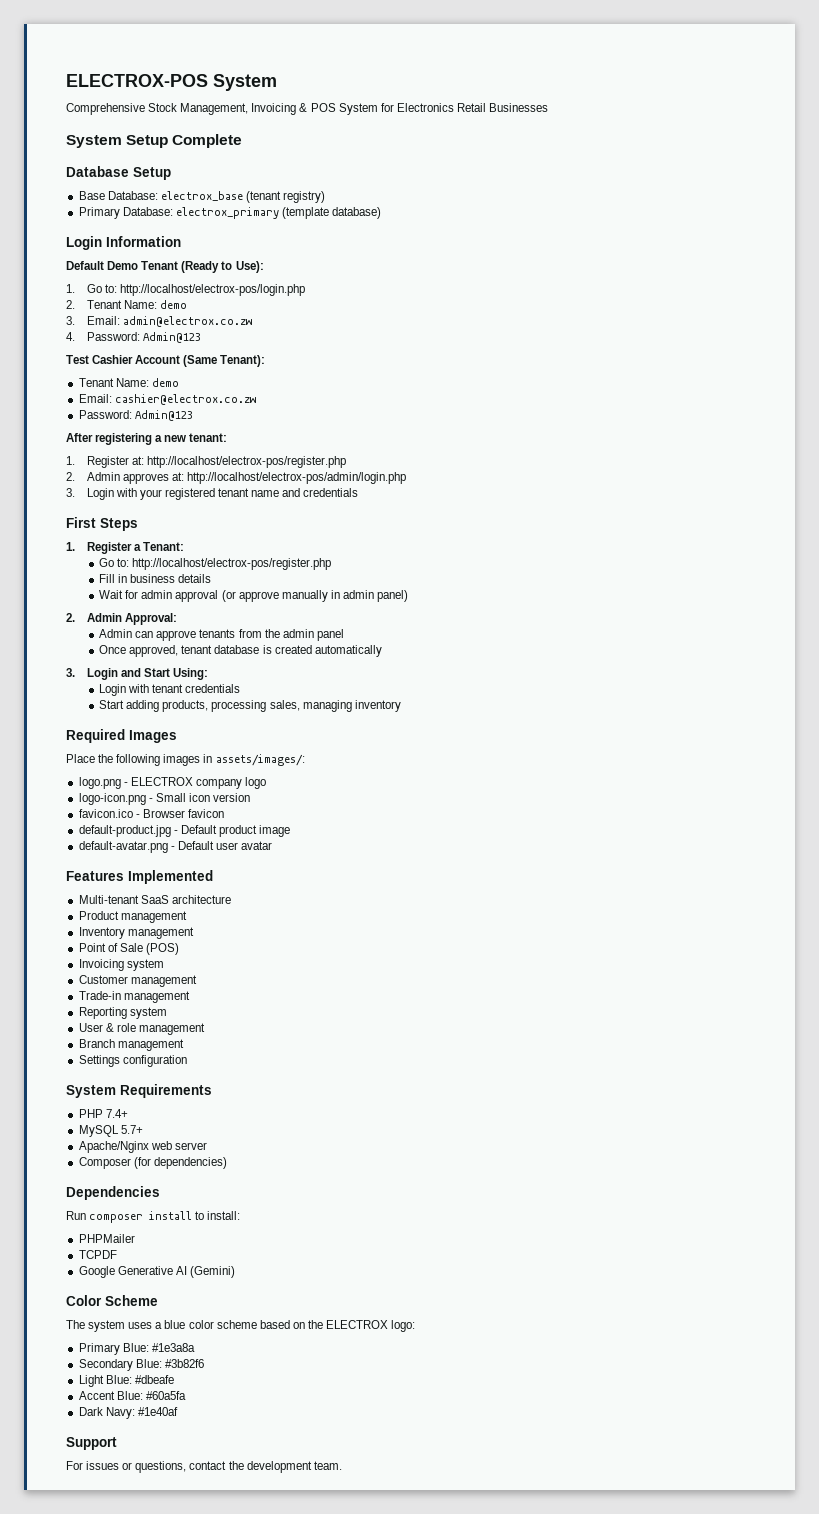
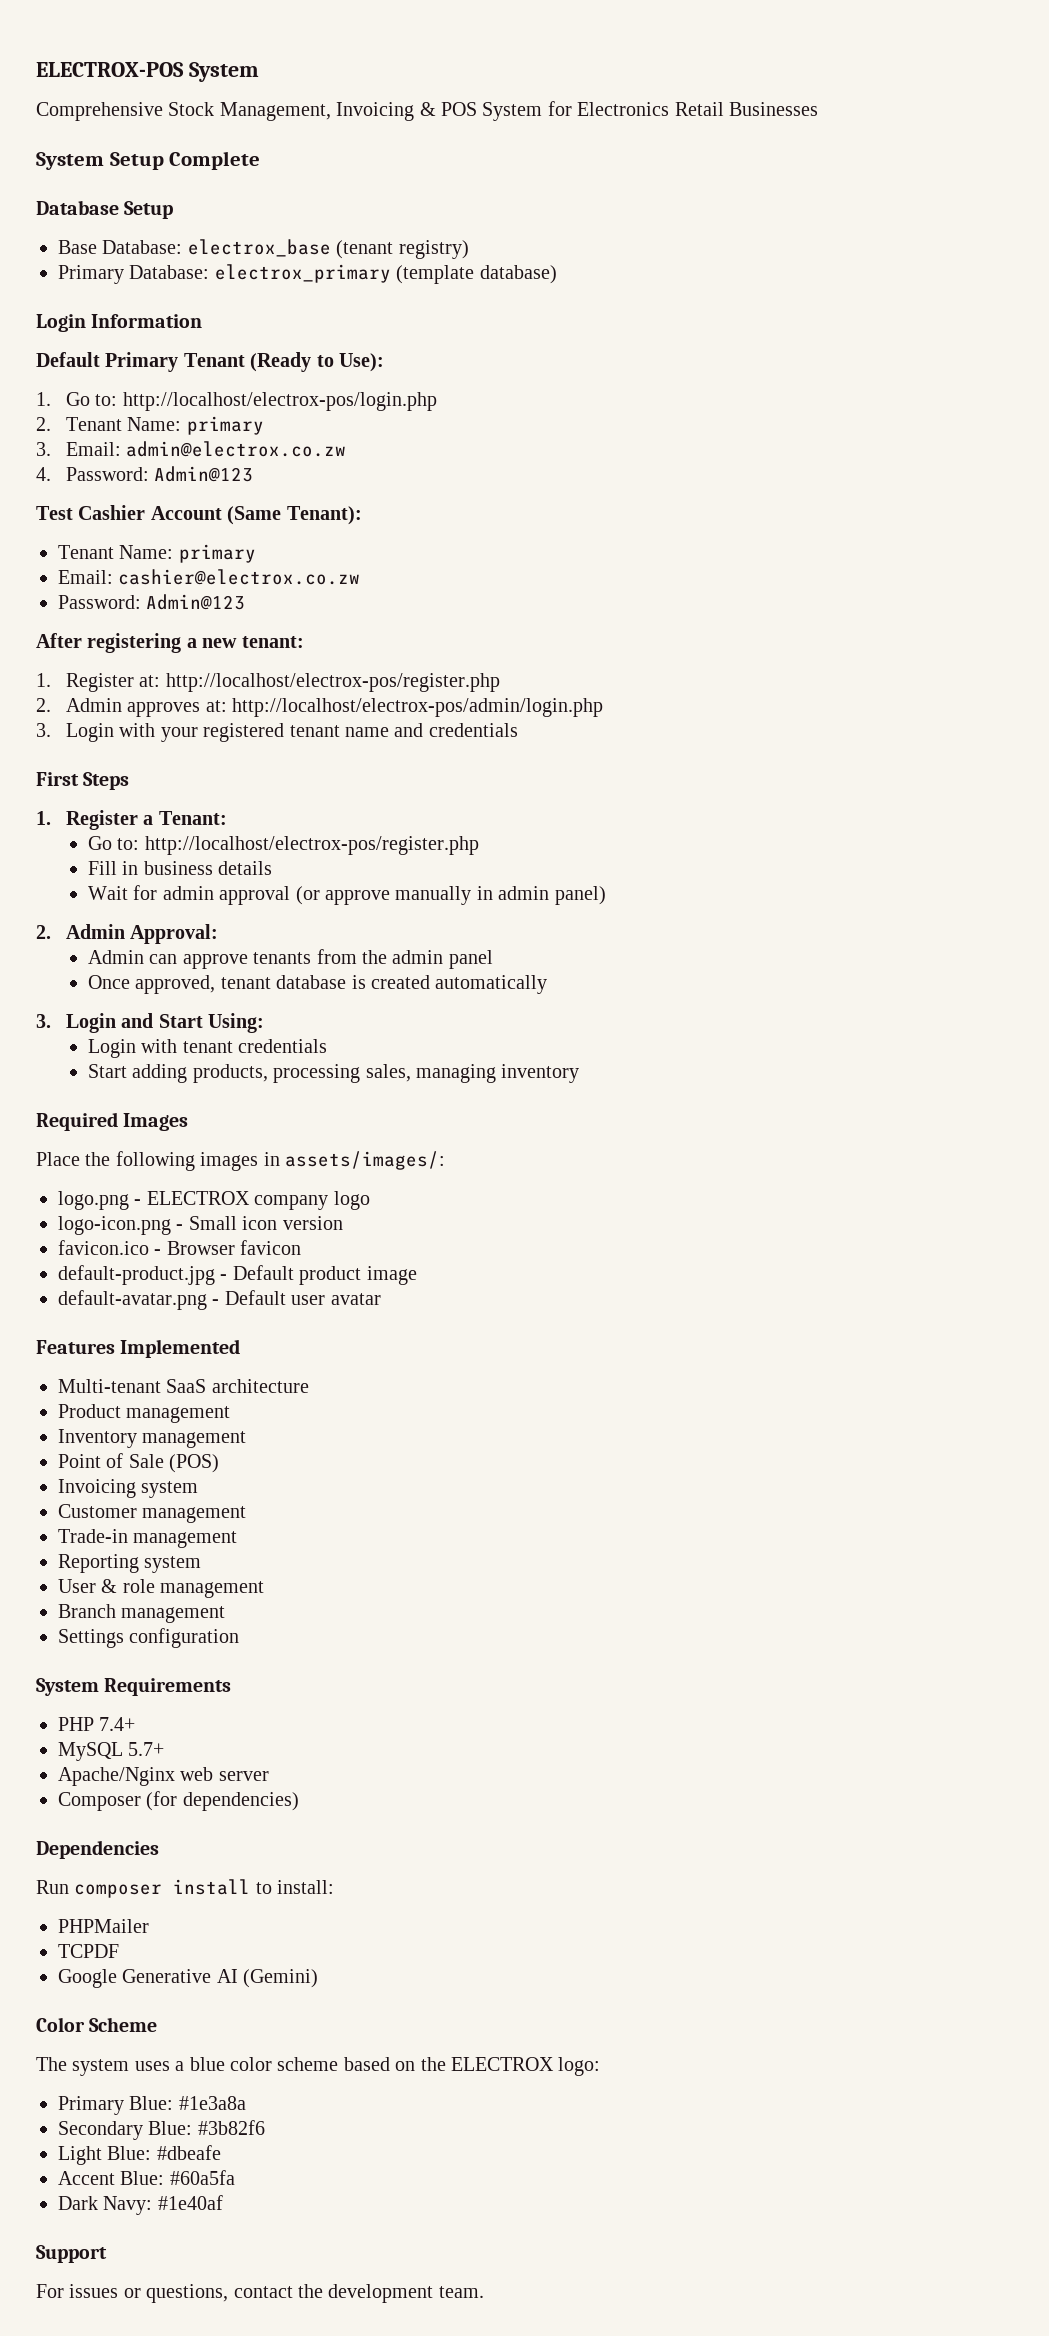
- Default Demo Tenant (Ready to Use):
+ Default Primary Tenant (Ready to Use):
- 2. Tenant Name: demo
+ 2. Tenant Name: primary
  Test Cashier Account (Same Tenant):
- Tenant Name: demo
+ Tenant Name: primary

